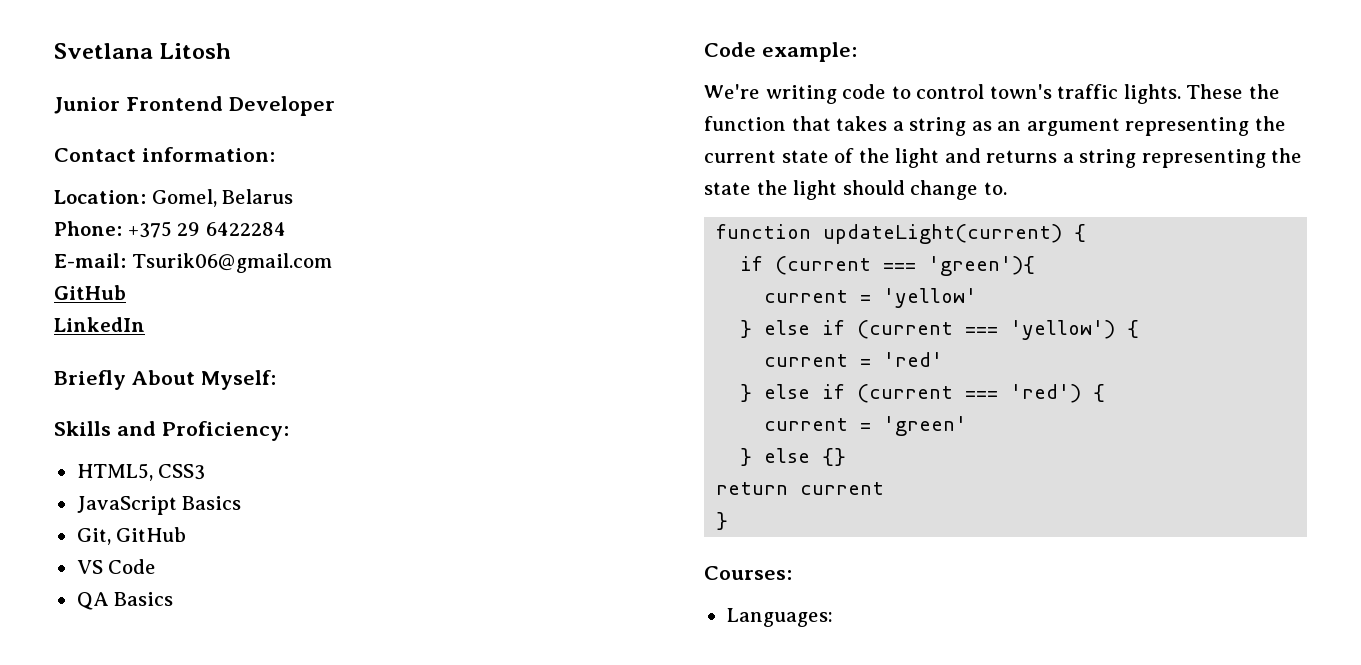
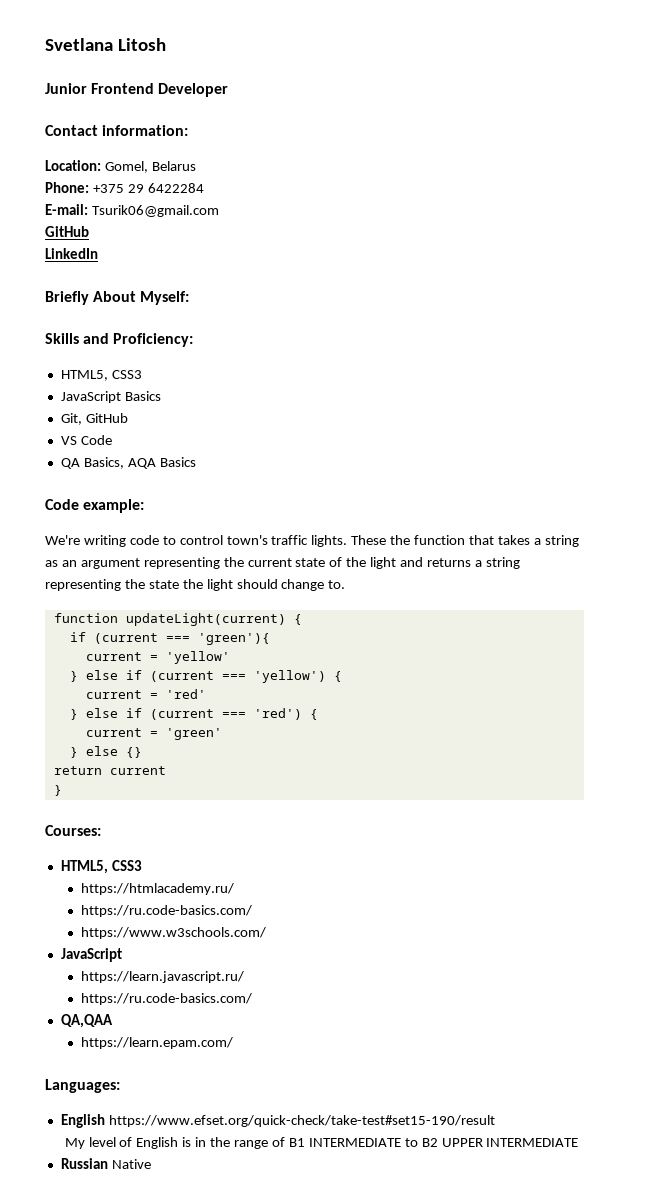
- QA Basics
+ QA Basics, AQA Basics
  Courses:
+ HTML5, CSS3
+ https://htmlacademy.ru/
+ https://ru.code-basics.com/
+ https://www.w3schools.com/
+ JavaScript
+ https://learn.javascript.ru/
+ https://ru.code-basics.com/
+ QA,QAA
+ https://learn.epam.com/
  Languages:
+ English https://www.efset.org/quick-check/take-test#set15-190/result
+ My level of English is in the range of B1 INTERMEDIATE to B2 UPPER INTERMEDIATE
+ Russian Native

